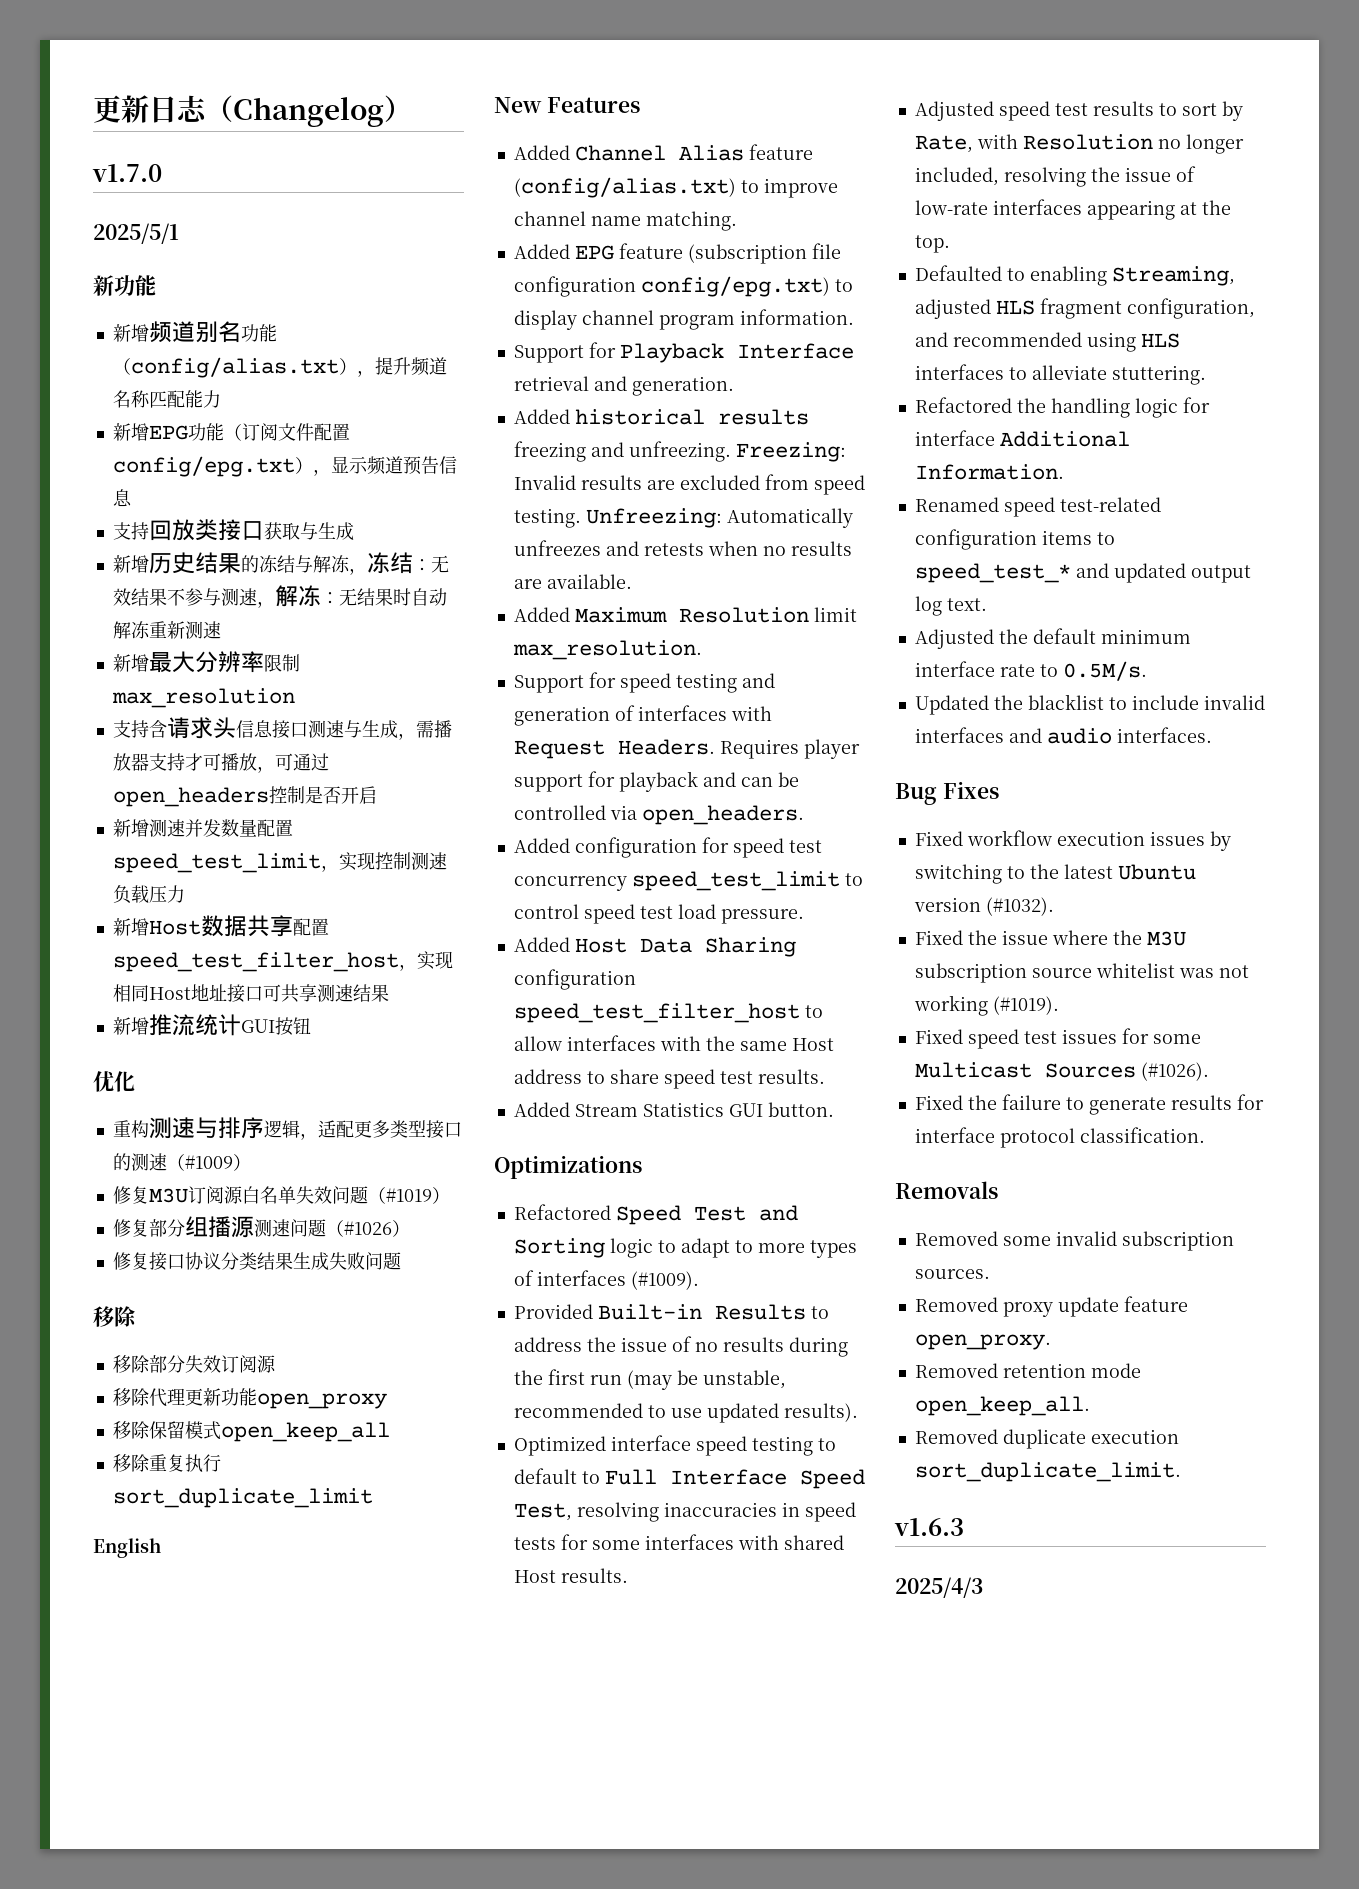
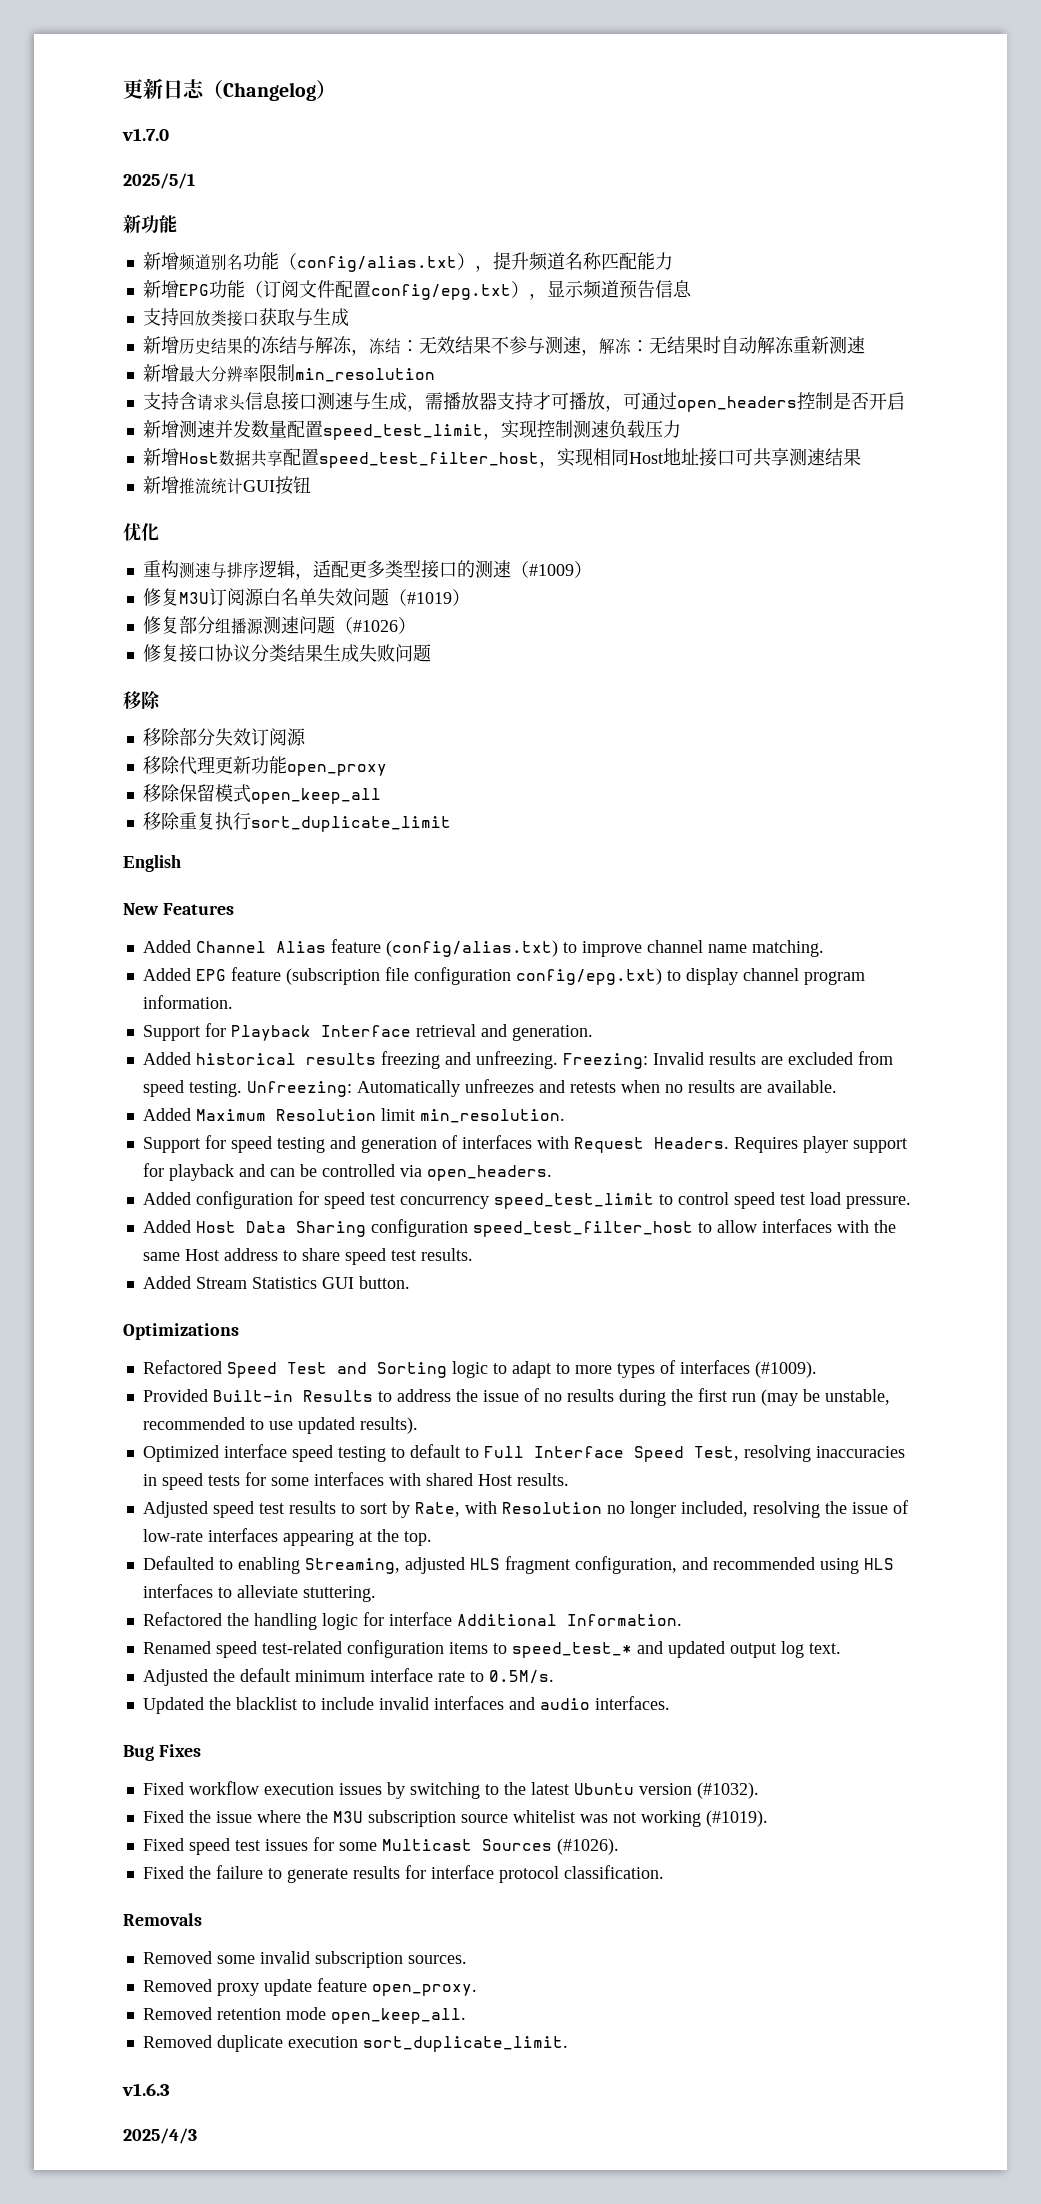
- 新增最大分辨率限制max_resolution
+ 新增最大分辨率限制min_resolution
- Added Maximum Resolution limit max_resolution.
+ Added Maximum Resolution limit min_resolution.

